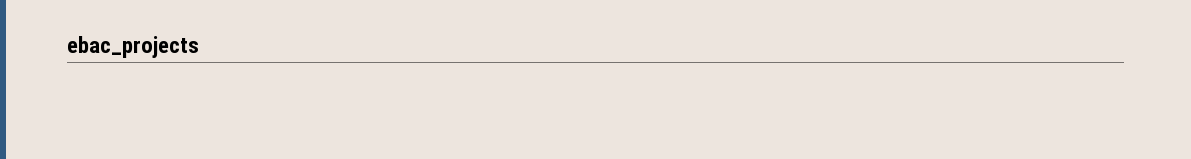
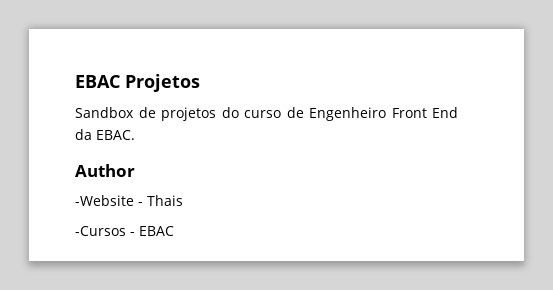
- ebac_projects
+ EBAC Projetos
+ Sandbox de projetos do curso de Engenheiro Front End da EBAC.
+ Author
+ -Website - Thais
+ -Cursos - EBAC

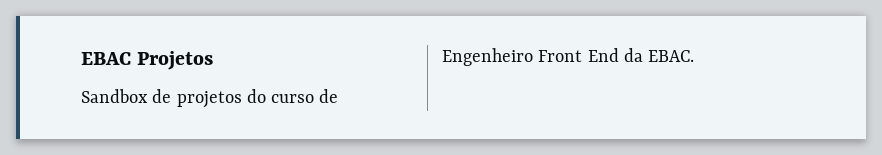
- Author
- -Website - Thais
- -Cursos - EBAC

